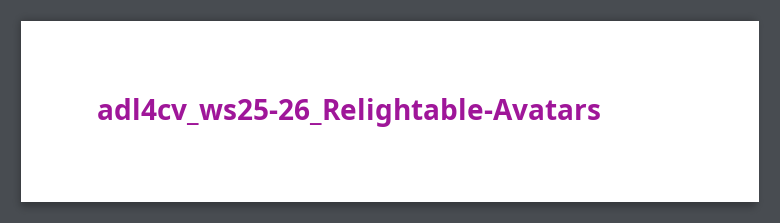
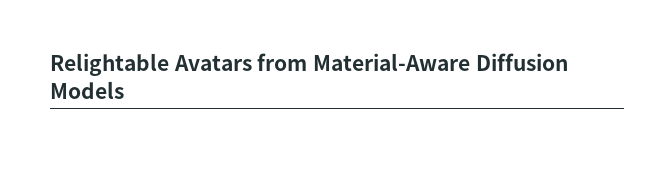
- adl4cv_ws25-26_Relightable-Avatars
+ Relightable Avatars from Material-Aware Diffusion Models

